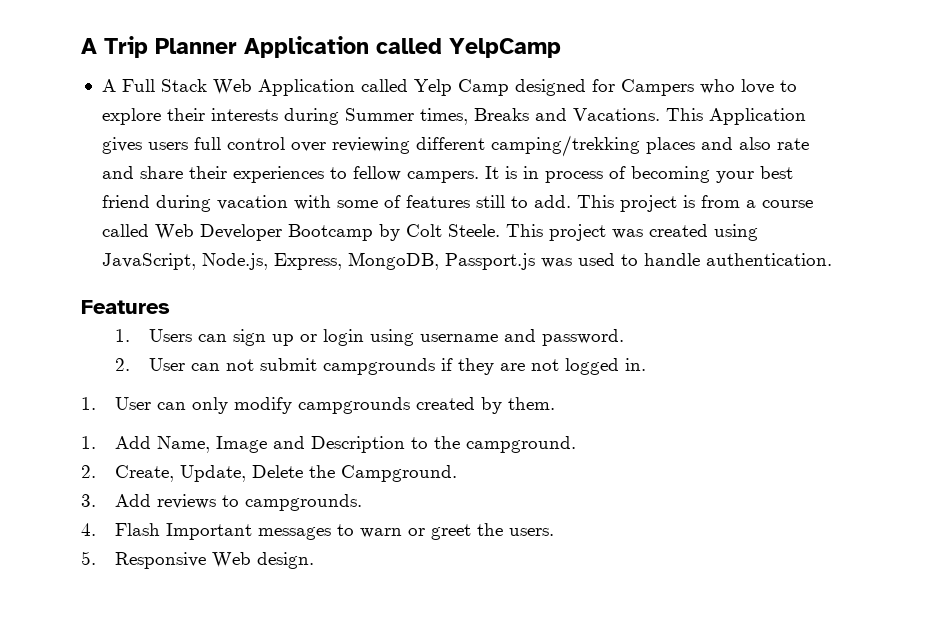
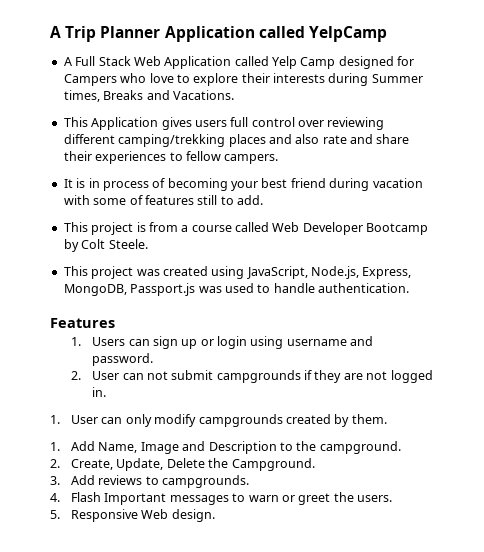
- A Full Stack Web Application called Yelp Camp designed for Campers who love to explore their interests during Summer times, Breaks and Vacations. This Application gives users full control over reviewing different camping/trekking places and also rate and share their experiences to fellow campers. It is in process of becoming your best friend during vacation with some of features still to add. This project is from a course called Web Developer Bootcamp by Colt Steele. This project was created using JavaScript, Node.js, Express, MongoDB, Passport.js was used to handle authentication.
+ A Full Stack Web Application called Yelp Camp designed for Campers who love to explore their interests during Summer times, Breaks and Vacations.
+ This Application gives users full control over reviewing different camping/trekking places and also rate and share their experiences to fellow campers.
+ It is in process of becoming your best friend during vacation with some of features still to add.
+ This project is from a course called Web Developer Bootcamp by Colt Steele.
+ This project was created using JavaScript, Node.js, Express, MongoDB, Passport.js was used to handle authentication.

